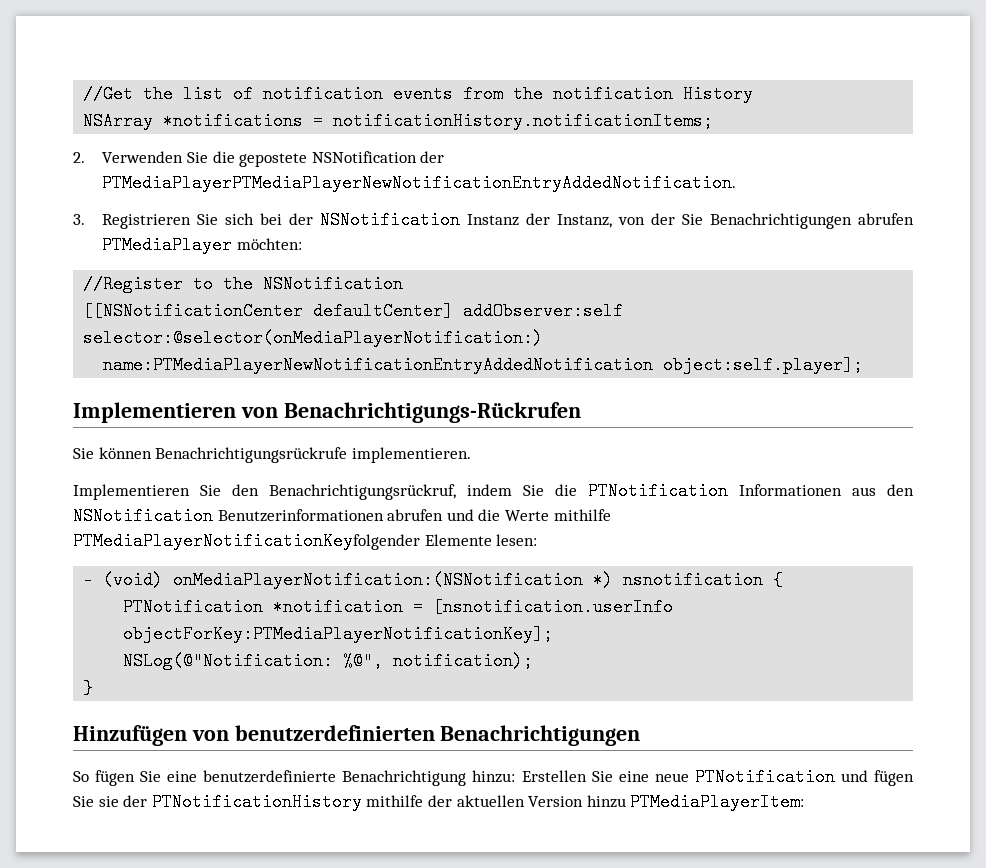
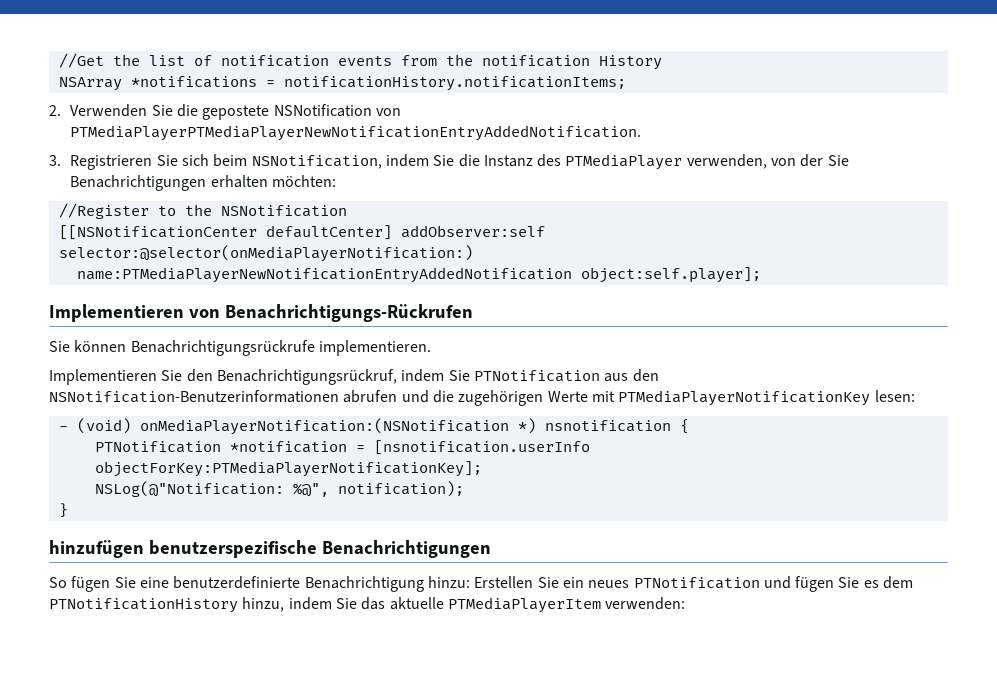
- 2. Verwenden Sie die gepostete NSNotification der PTMediaPlayerPTMediaPlayerNewNotificationEntryAddedNotification.
+ 2. Verwenden Sie die gepostete NSNotification von PTMediaPlayerPTMediaPlayerNewNotificationEntryAddedNotification.
- 3. Registrieren Sie sich bei der NSNotification Instanz der Instanz, von der Sie Benachrichtigungen abrufen PTMediaPlayer möchten:
+ 3. Registrieren Sie sich beim NSNotification, indem Sie die Instanz des PTMediaPlayer verwenden, von der Sie Benachrichtigungen erhalten möchten:
- Implementieren Sie den Benachrichtigungsrückruf, indem Sie die PTNotification Informationen aus den NSNotification Benutzerinformationen abrufen und die Werte mithilfe PTMediaPlayerNotificationKeyfolgender Elemente lesen:
+ Implementieren Sie den Benachrichtigungsrückruf, indem Sie PTNotification aus den NSNotification-Benutzerinformationen abrufen und die zugehörigen Werte mit PTMediaPlayerNotificationKey lesen:
- Hinzufügen von benutzerdefinierten Benachrichtigungen
+ hinzufügen benutzerspezifische Benachrichtigungen
- So fügen Sie eine benutzerdefinierte Benachrichtigung hinzu: Erstellen Sie eine neue PTNotification und fügen Sie sie der PTNotificationHistory mithilfe der aktuellen Version hinzu PTMediaPlayerItem:
+ So fügen Sie eine benutzerdefinierte Benachrichtigung hinzu: Erstellen Sie ein neues PTNotification und fügen Sie es dem PTNotificationHistory hinzu, indem Sie das aktuelle PTMediaPlayerItem verwenden:

